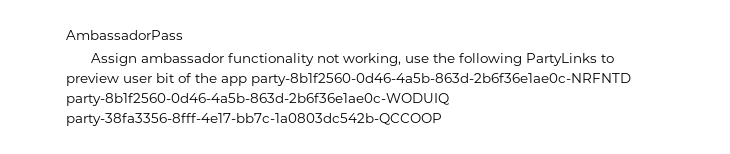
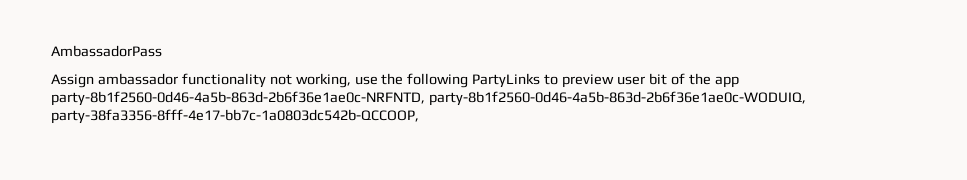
- Assign ambassador functionality not working, use the following PartyLinks to preview user bit of the app party-8b1f2560-0d46-4a5b-863d-2b6f36e1ae0c-NRFNTD party-8b1f2560-0d46-4a5b-863d-2b6f36e1ae0c-WODUIQ party-38fa3356-8fff-4e17-bb7c-1a0803dc542b-QCCOOP
+ Assign ambassador functionality not working, use the following PartyLinks to preview user bit of the app party-8b1f2560-0d46-4a5b-863d-2b6f36e1ae0c-NRFNTD, party-8b1f2560-0d46-4a5b-863d-2b6f36e1ae0c-WODUIQ, party-38fa3356-8fff-4e17-bb7c-1a0803dc542b-QCCOOP,

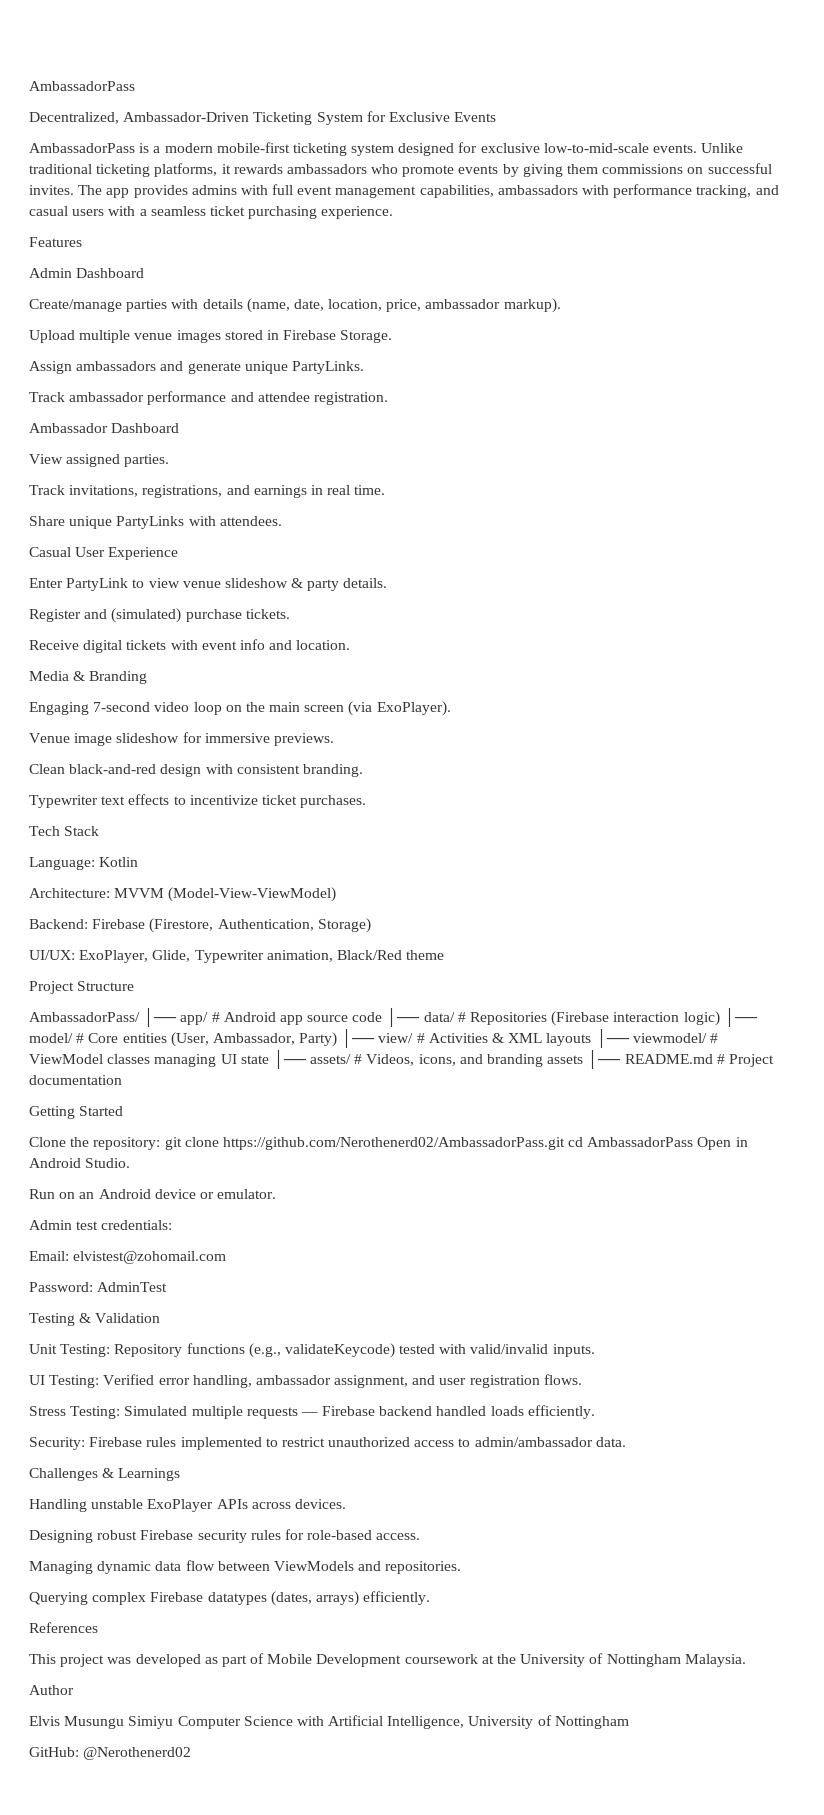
- Assign ambassador functionality not working, use the following PartyLinks to preview user bit of the app party-8b1f2560-0d46-4a5b-863d-2b6f36e1ae0c-NRFNTD, party-8b1f2560-0d46-4a5b-863d-2b6f36e1ae0c-WODUIQ, party-38fa3356-8fff-4e17-bb7c-1a0803dc542b-QCCOOP,
+ Decentralized, Ambassador-Driven Ticketing System for Exclusive Events
+ AmbassadorPass is a modern mobile-first ticketing system designed for exclusive low-to-mid-scale events. Unlike traditional ticketing platforms, it rewards ambassadors who promote events by giving them commissions on successful invites. The app provides admins with full event management capabilities, ambassadors with performance tracking, and casual users with a seamless ticket purchasing experience.
+ Features
+ Admin Dashboard
+ Create/manage parties with details (name, date, location, price, ambassador markup).
+ Upload multiple venue images stored in Firebase Storage.
+ Assign ambassadors and generate unique PartyLinks.
+ Track ambassador performance and attendee registration.
+ Ambassador Dashboard
+ View assigned parties.
+ Track invitations, registrations, and earnings in real time.
+ Share unique PartyLinks with attendees.
+ Casual User Experience
+ Enter PartyLink to view venue slideshow & party details.
+ Register and (simulated) purchase tickets.
+ Receive digital tickets with event info and location.
+ Media & Branding
+ Engaging 7-second video loop on the main screen (via ExoPlayer).
+ Venue image slideshow for immersive previews.
+ Clean black-and-red design with consistent branding.
+ Typewriter text effects to incentivize ticket purchases.
+ Tech Stack
+ Language: Kotlin
+ Architecture: MVVM (Model-View-ViewModel)
+ Backend: Firebase (Firestore, Authentication, Storage)
+ UI/UX: ExoPlayer, Glide, Typewriter animation, Black/Red theme
+ Project Structure
+ AmbassadorPass/ │── app/ # Android app source code │── data/ # Repositories (Firebase interaction logic) │── model/ # Core entities (User, Ambassador, Party) │── view/ # Activities & XML layouts │── viewmodel/ # ViewModel classes managing UI state │── assets/ # Videos, icons, and branding assets │── README.md # Project documentation
+ Getting Started
+ Clone the repository: git clone https://github.com/Nerothenerd02/AmbassadorPass.git cd AmbassadorPass Open in Android Studio.
+ Run on an Android device or emulator.
+ Admin test credentials:
+ Email: elvistest@zohomail.com
+ Password: AdminTest
+ Testing & Validation
+ Unit Testing: Repository functions (e.g., validateKeycode) tested with valid/invalid inputs.
+ UI Testing: Verified error handling, ambassador assignment, and user registration flows.
+ Stress Testing: Simulated multiple requests — Firebase backend handled loads efficiently.
+ Security: Firebase rules implemented to restrict unauthorized access to admin/ambassador data.
+ Challenges & Learnings
+ Handling unstable ExoPlayer APIs across devices.
+ Designing robust Firebase security rules for role-based access.
+ Managing dynamic data flow between ViewModels and repositories.
+ Querying complex Firebase datatypes (dates, arrays) efficiently.
+ References
+ This project was developed as part of Mobile Development coursework at the University of Nottingham Malaysia.
+ Author
+ Elvis Musungu Simiyu Computer Science with Artificial Intelligence, University of Nottingham
+ GitHub: @Nerothenerd02

